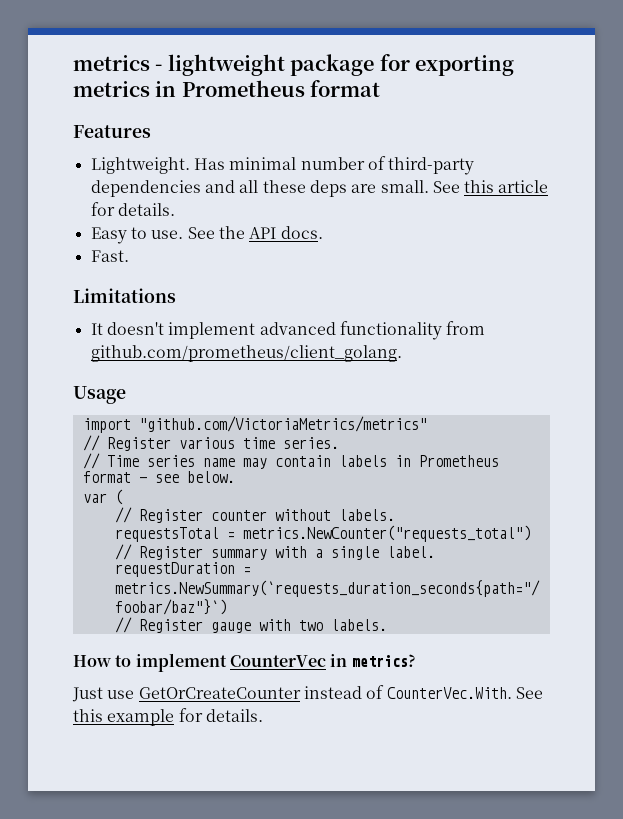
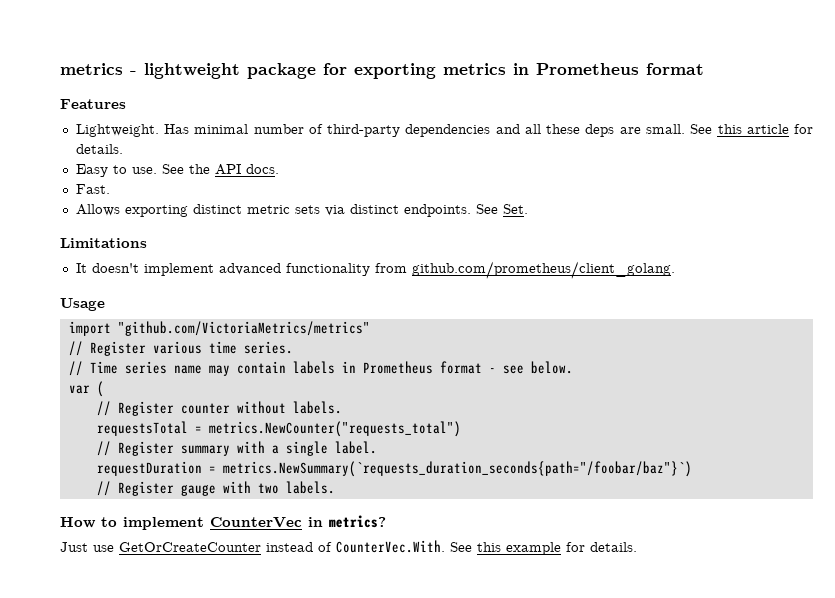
+ Allows exporting distinct metric sets via distinct endpoints. See Set.

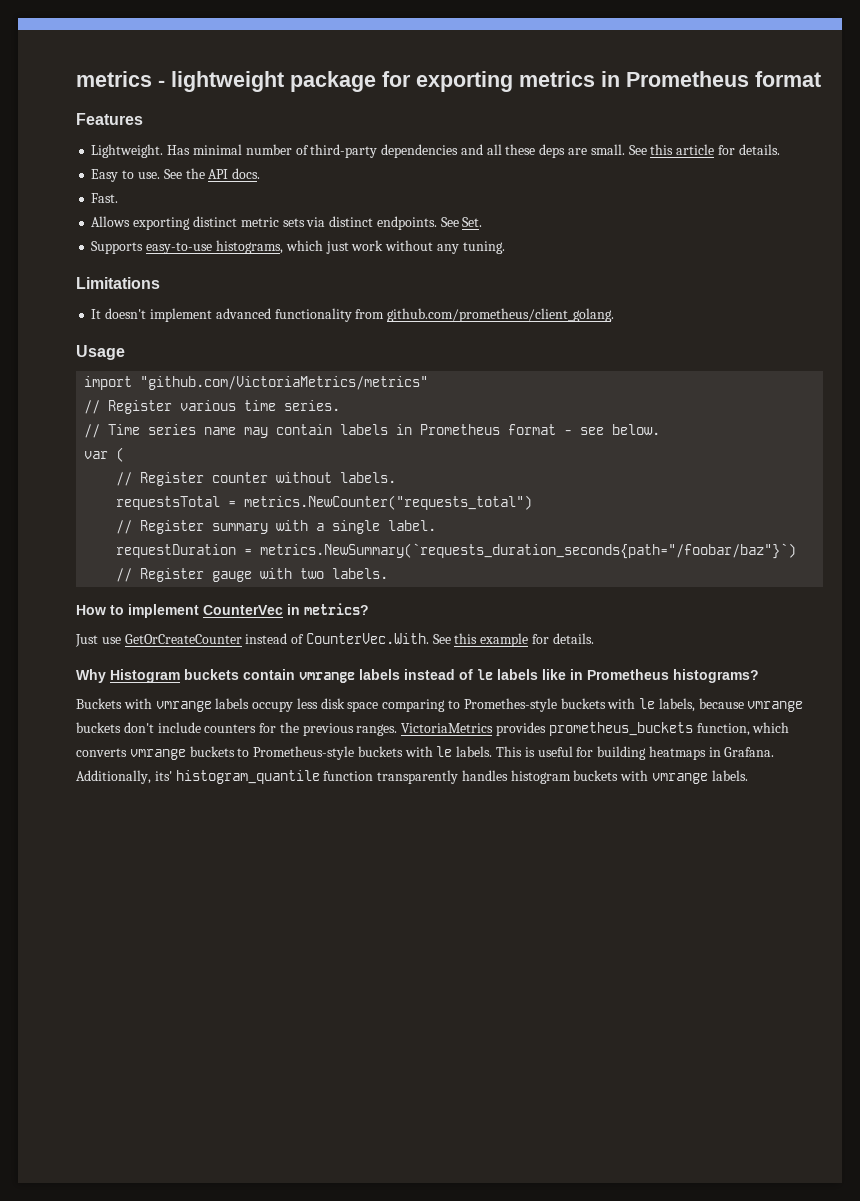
+ Supports easy-to-use histograms, which just work without any tuning.
+ Why Histogram buckets contain vmrange labels instead of le labels like in Prometheus histograms?
+ Buckets with vmrange labels occupy less disk space comparing to Promethes-style buckets with le labels, because vmrange buckets don't include counters for the previous ranges. VictoriaMetrics provides prometheus_buckets function, which converts vmrange buckets to Prometheus-style buckets with le labels. This is useful for building heatmaps in Grafana. Additionally, its' histogram_quantile function transparently handles histogram buckets with vmrange labels.

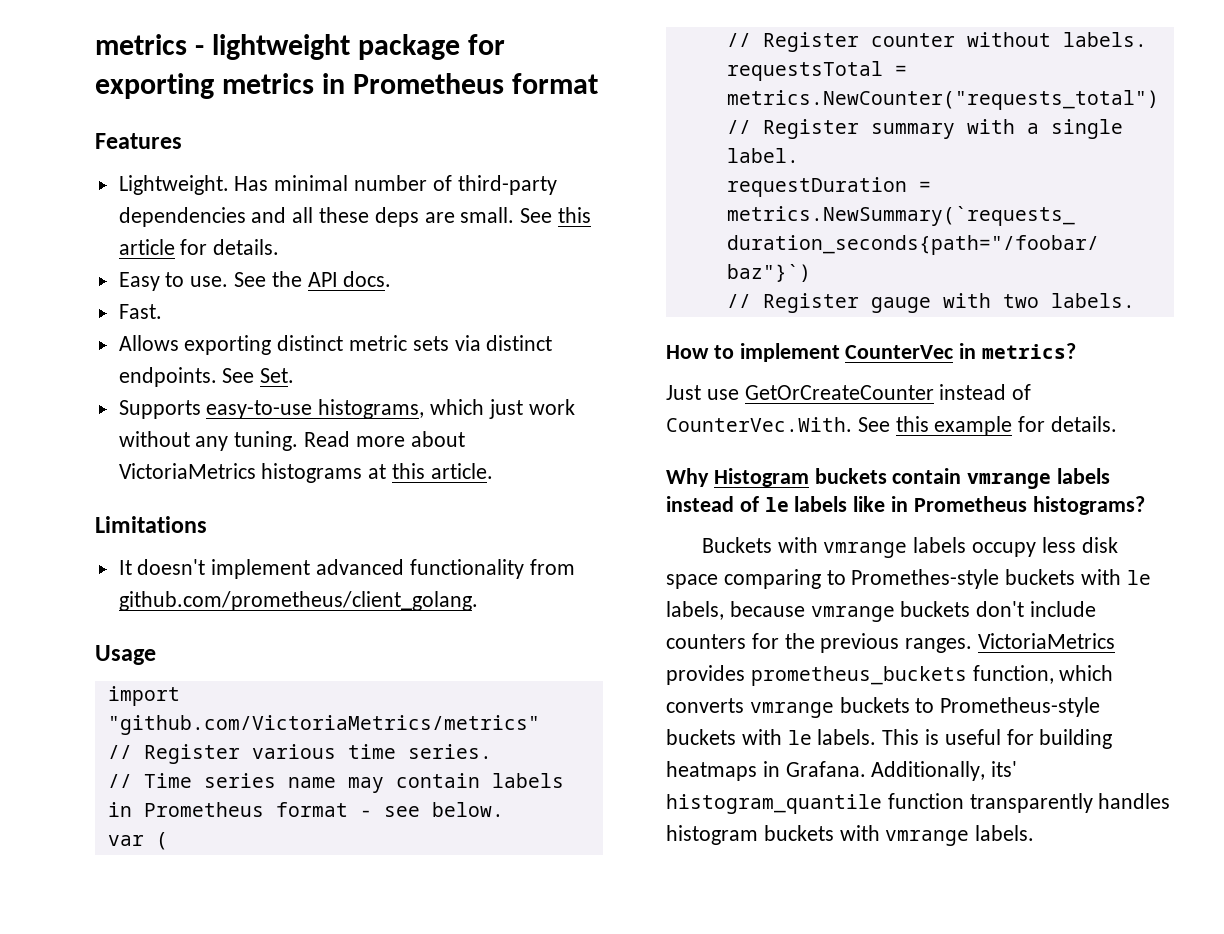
+ Read more about VictoriaMetrics histograms at this article.

